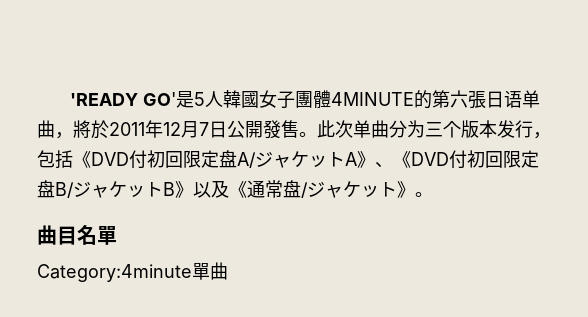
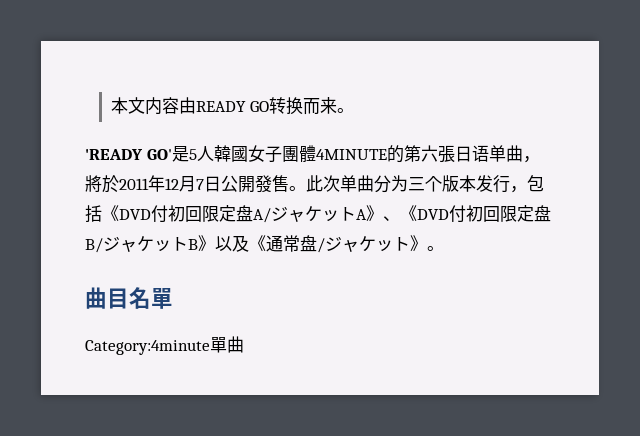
+ 本文内容由READY GO转换而来。

